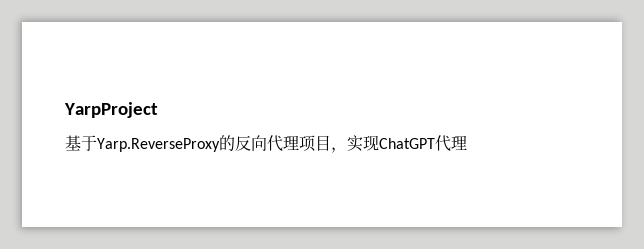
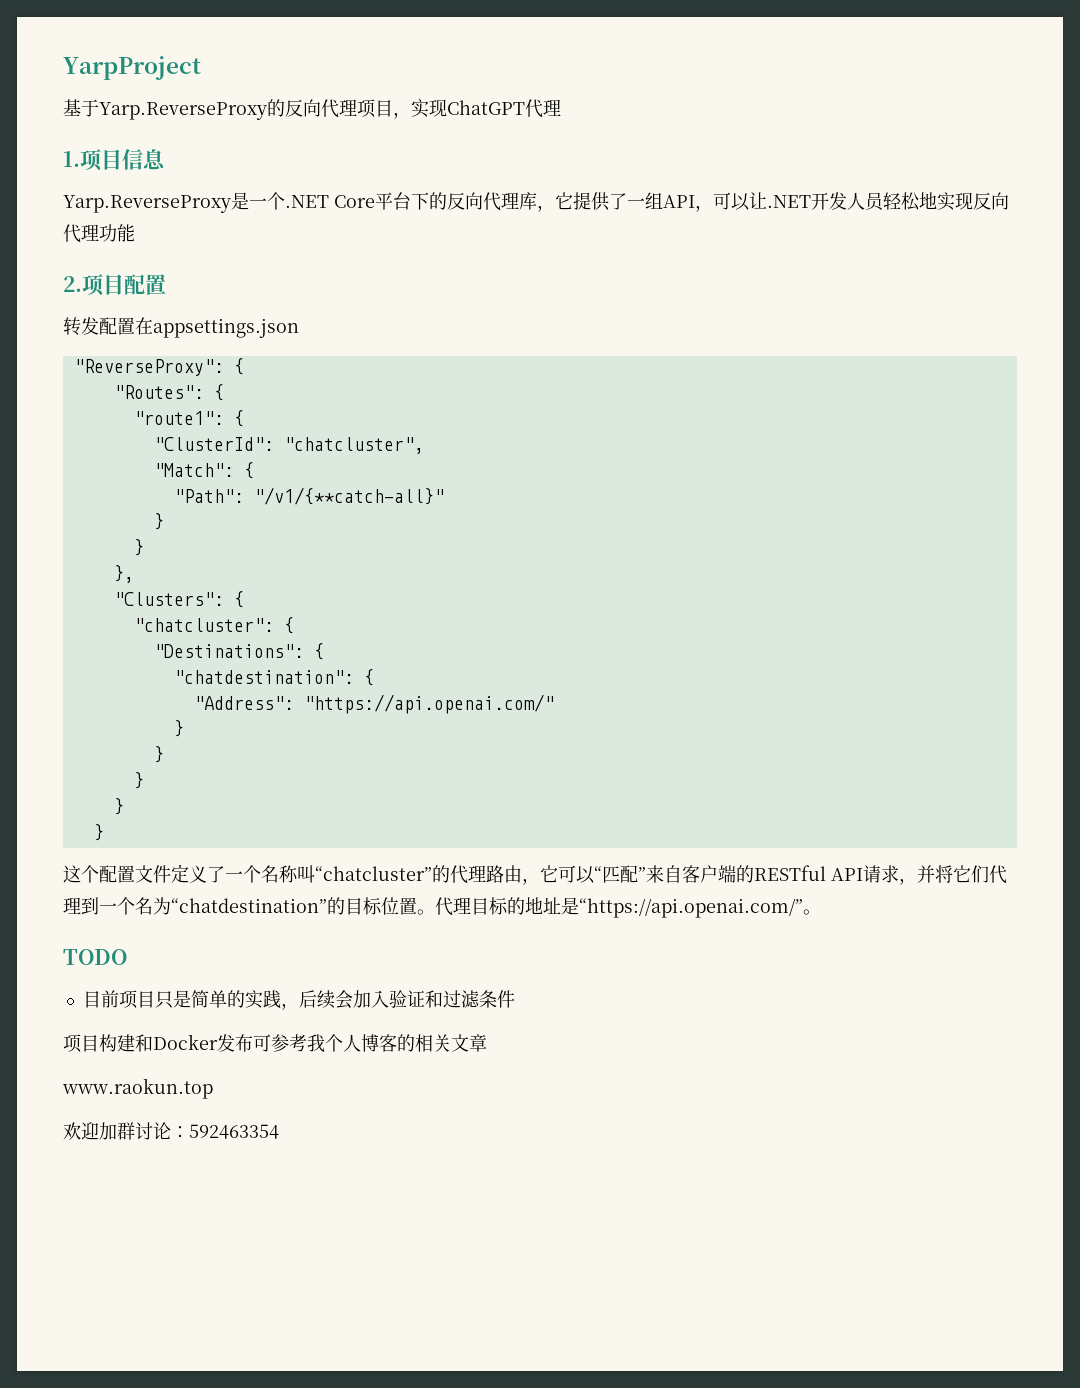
+ 1.项目信息
+ Yarp.ReverseProxy是一个.NET Core平台下的反向代理库，它提供了一组API，可以让.NET开发人员轻松地实现反向代理功能
+ 2.项目配置
+ 转发配置在appsettings.json
+ "ReverseProxy": {
+ "Routes": {
+ "route1": {
+ "ClusterId": "chatcluster",
+ "Match": {
+ "Path": "/v1/{**catch-all}"
+ }
+ }
+ },
+ "Clusters": {
+ "chatcluster": {
+ "Destinations": {
+ "chatdestination": {
+ "Address": "https://api.openai.com/"
+ }
+ }
+ }
+ }
+ }
+ 这个配置文件定义了一个名称叫“chatcluster”的代理路由，它可以“匹配”来自客户端的RESTful API请求，并将它们代理到一个名为“chatdestination”的目标位置。代理目标的地址是“https://api.openai.com/”。
+ TODO
+ 目前项目只是简单的实践，后续会加入验证和过滤条件
+ 项目构建和Docker发布可参考我个人博客的相关文章
+ www.raokun.top
+ 欢迎加群讨论：592463354

